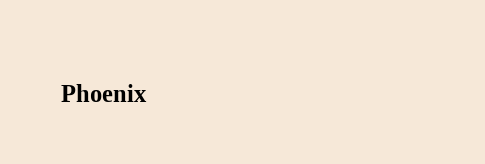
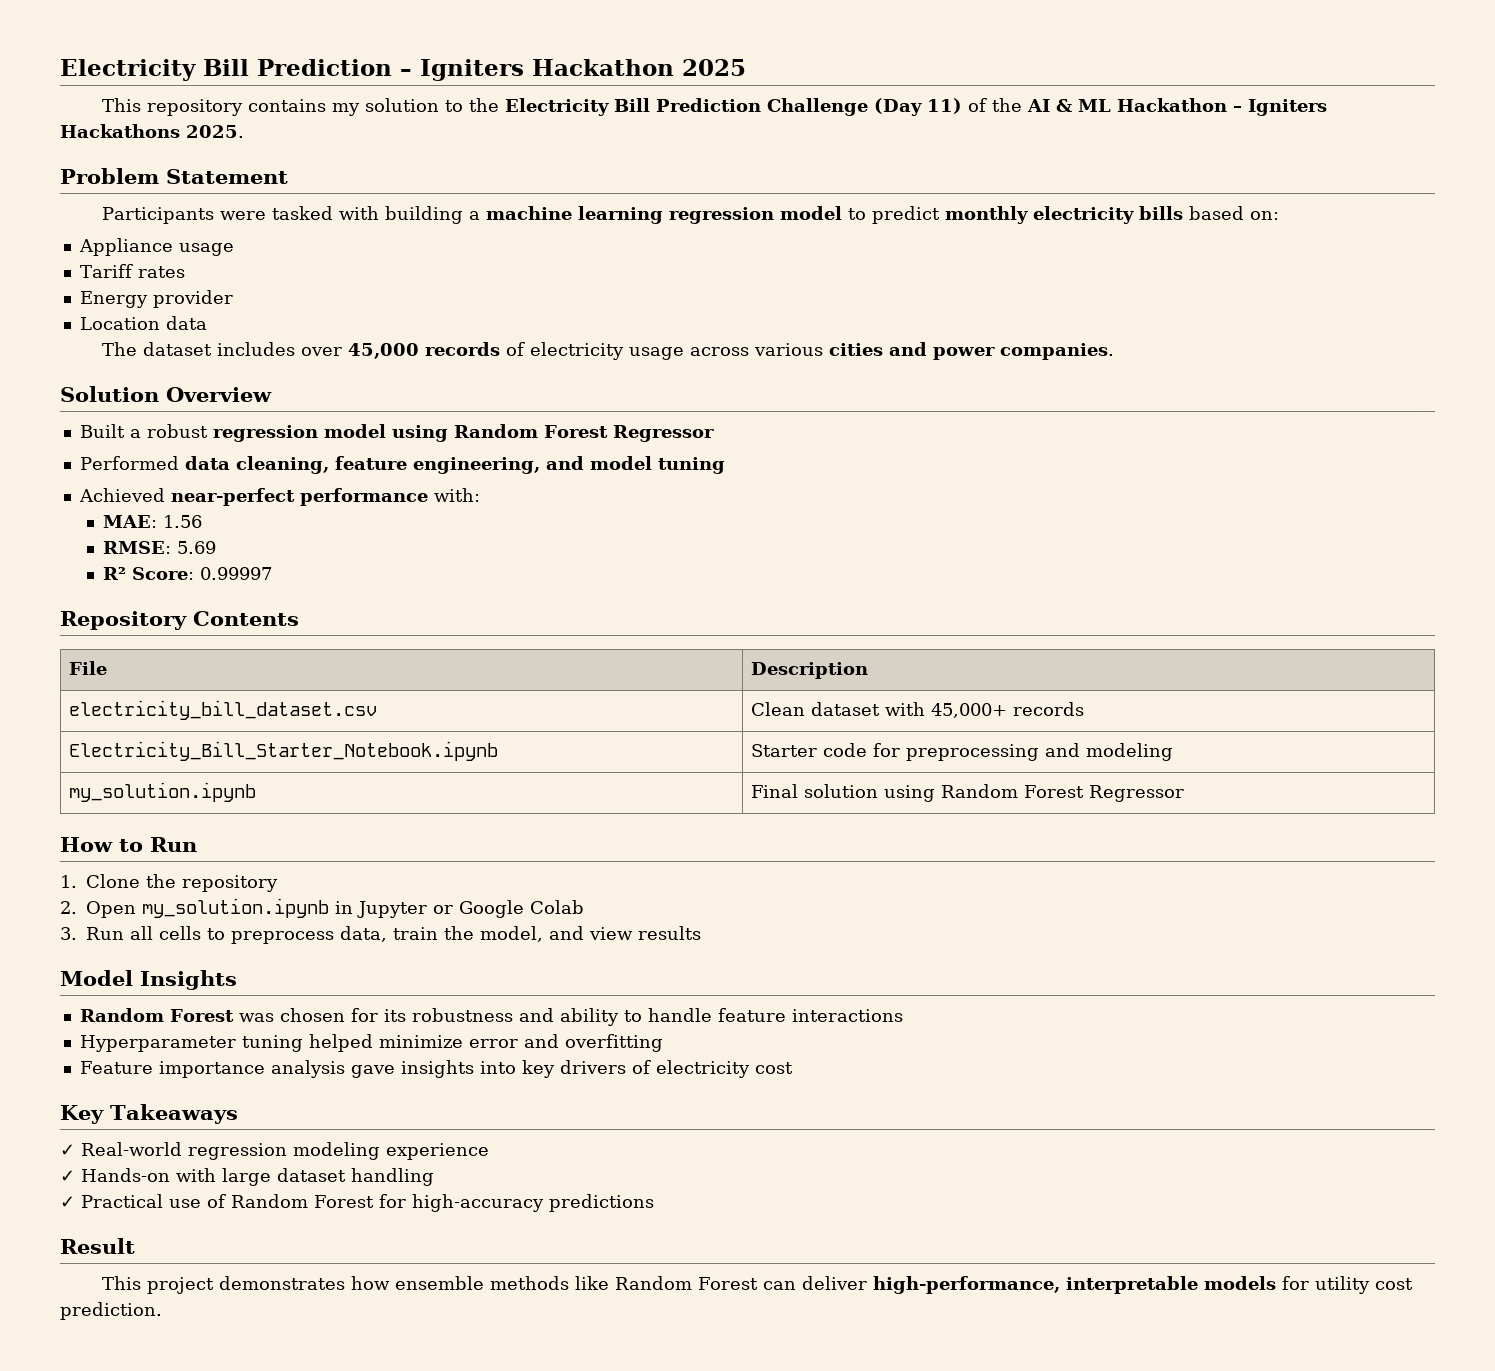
- Phoenix
+ Electricity Bill Prediction – Igniters Hackathon 2025
+ This repository contains my solution to the Electricity Bill Prediction Challenge (Day 11) of the AI & ML Hackathon – Igniters Hackathons 2025.
+ Problem Statement
+ Participants were tasked with building a machine learning regression model to predict monthly electricity bills based on:
+ Appliance usage
+ Tariff rates
+ Energy provider
+ Location data
+ The dataset includes over 45,000 records of electricity usage across various cities and power companies.
+ Solution Overview
+ Built a robust regression model using Random Forest Regressor
+ Performed data cleaning, feature engineering, and model tuning
+ Achieved near-perfect performance with:
+ MAE: 1.56
+ RMSE: 5.69
+ R² Score: 0.99997
+ Repository Contents
+ File | Description
+ electricity_bill_dataset.csv | Clean dataset with 45,000+ records
+ Electricity_Bill_Starter_Notebook.ipynb | Starter code for preprocessing and modeling
+ my_solution.ipynb | Final solution using Random Forest Regressor
+ How to Run
+ 1. Clone the repository
+ 2. Open my_solution.ipynb in Jupyter or Google Colab
+ 3. Run all cells to preprocess data, train the model, and view results
+ Model Insights
+ Random Forest was chosen for its robustness and ability to handle feature interactions
+ Hyperparameter tuning helped minimize error and overfitting
+ Feature importance analysis gave insights into key drivers of electricity cost
+ Key Takeaways
+ ✓ Real-world regression modeling experience
+ ✓ Hands-on with large dataset handling
+ ✓ Practical use of Random Forest for high-accuracy predictions
+ Result
+ This project demonstrates how ensemble methods like Random Forest can deliver high-performance, interpretable models for utility cost prediction.

